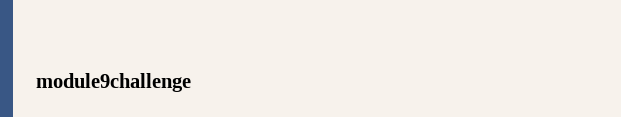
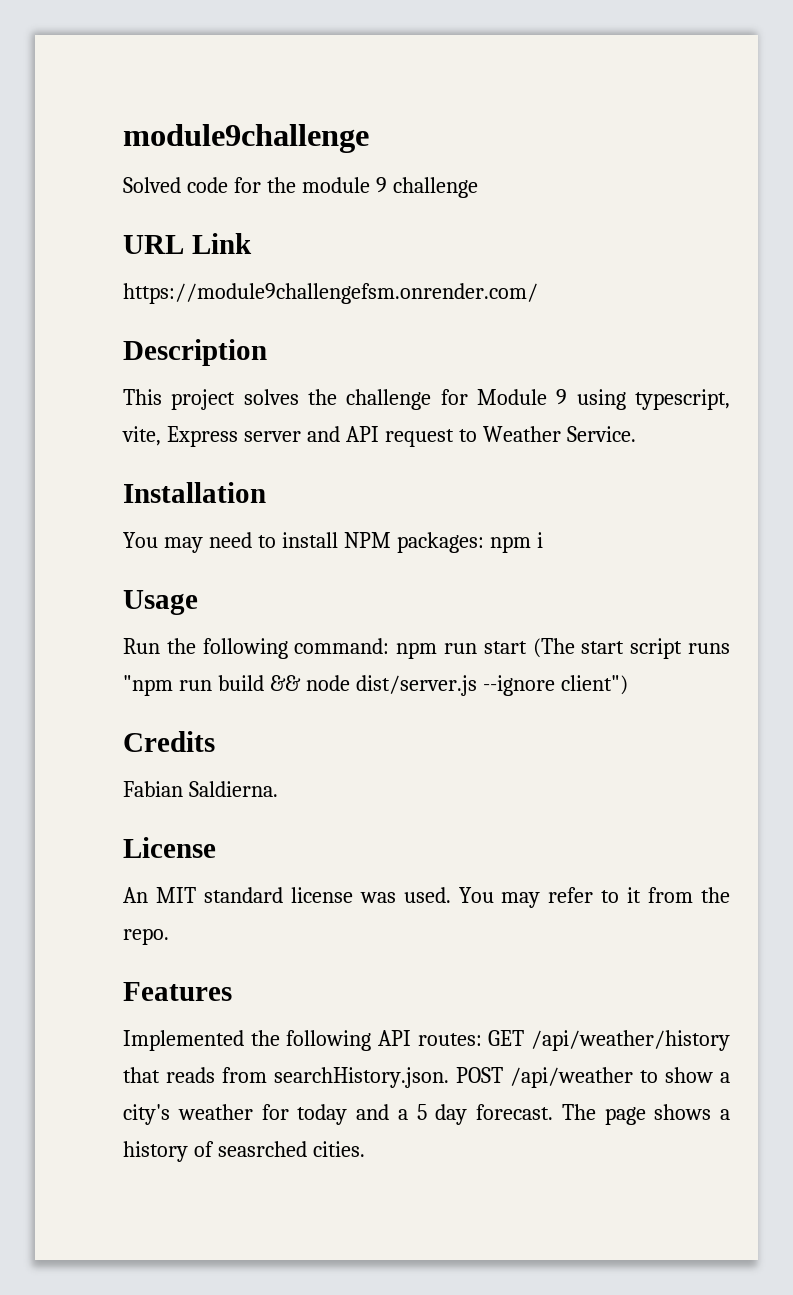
+ Solved code for the module 9 challenge
+ URL Link
+ https://module9challengefsm.onrender.com/
+ Description
+ This project solves the challenge for Module 9 using typescript, vite, Express server and API request to Weather Service.
+ Installation
+ You may need to install NPM packages: npm i
+ Usage
+ Run the following command: npm run start (The start script runs "npm run build && node dist/server.js --ignore client")
+ Credits
+ Fabian Saldierna.
+ License
+ An MIT standard license was used. You may refer to it from the repo.
+ Features
+ Implemented the following API routes: GET /api/weather/history that reads from searchHistory.json. POST /api/weather to show a city's weather for today and a 5 day forecast. The page shows a history of seasrched cities.

